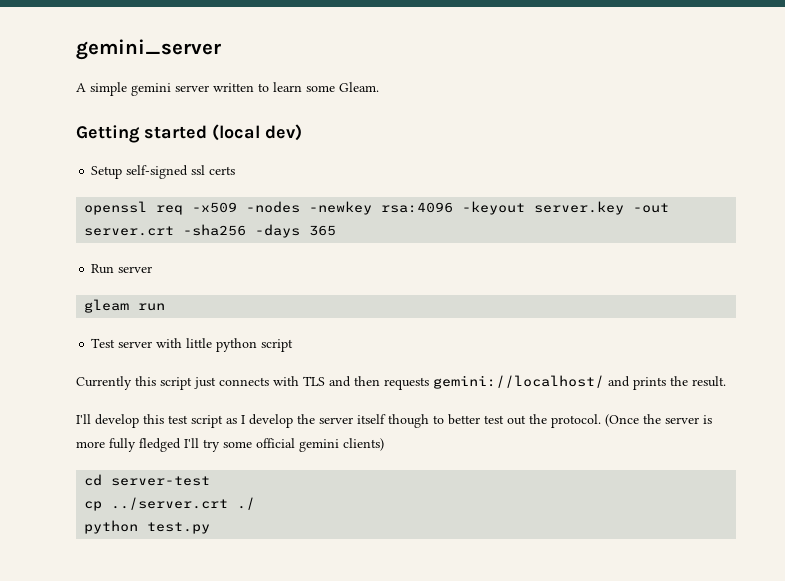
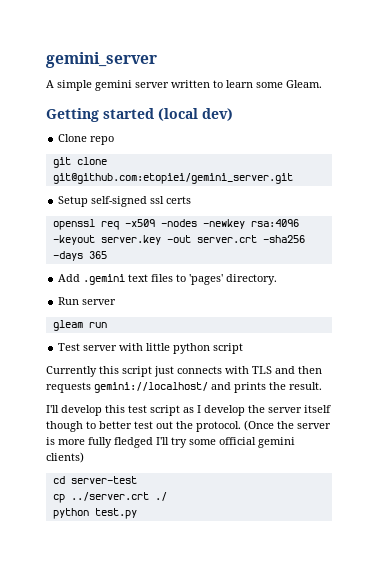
+ Clone repo
+ git clone git@github.com:etopiei/gemini_server.git
+ Add .gemini text files to 'pages' directory.

